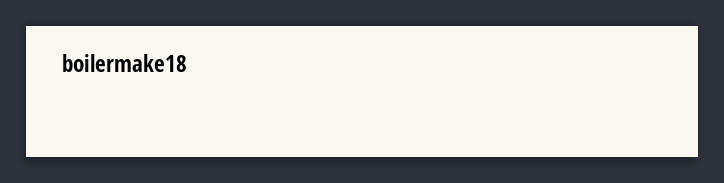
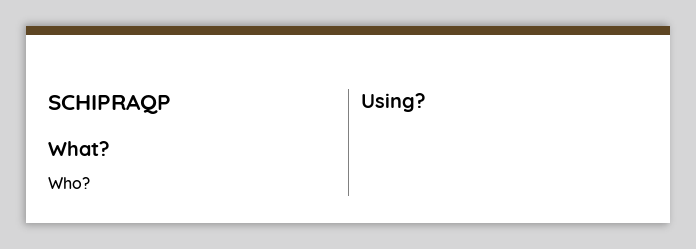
- boilermake18
+ SCHIPRAQP
+ What?
+ Who?
+ Using?

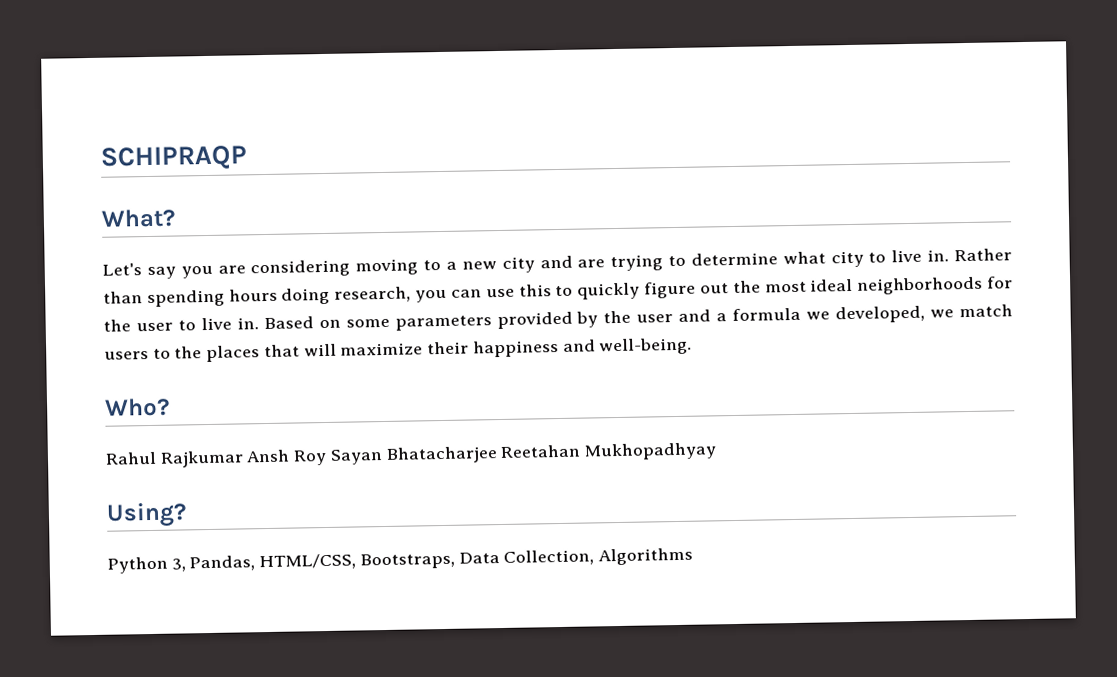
+ Let's say you are considering moving to a new city and are trying to determine what city to live in. Rather than spending hours doing research, you can use this to quickly figure out the most ideal neighborhoods for the user to live in. Based on some parameters provided by the user and a formula we developed, we match users to the places that will maximize their happiness and well-being.
  Who?
+ Rahul Rajkumar Ansh Roy Sayan Bhatacharjee Reetahan Mukhopadhyay
  Using?
+ Python 3, Pandas, HTML/CSS, Bootstraps, Data Collection, Algorithms

